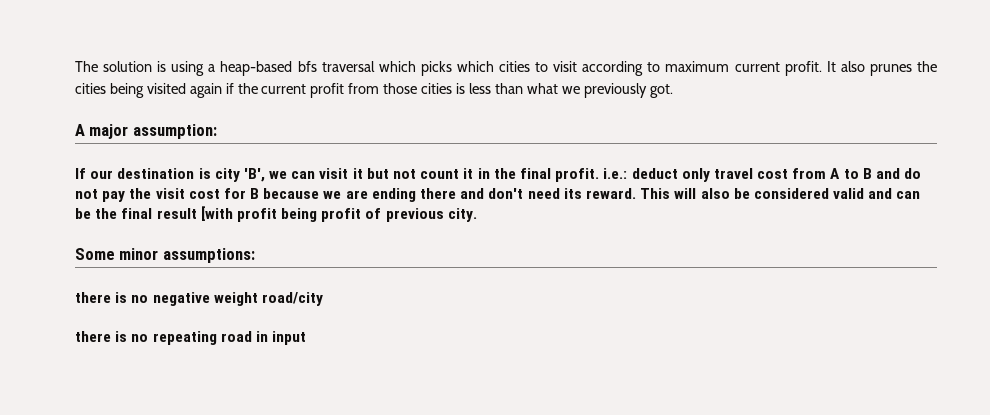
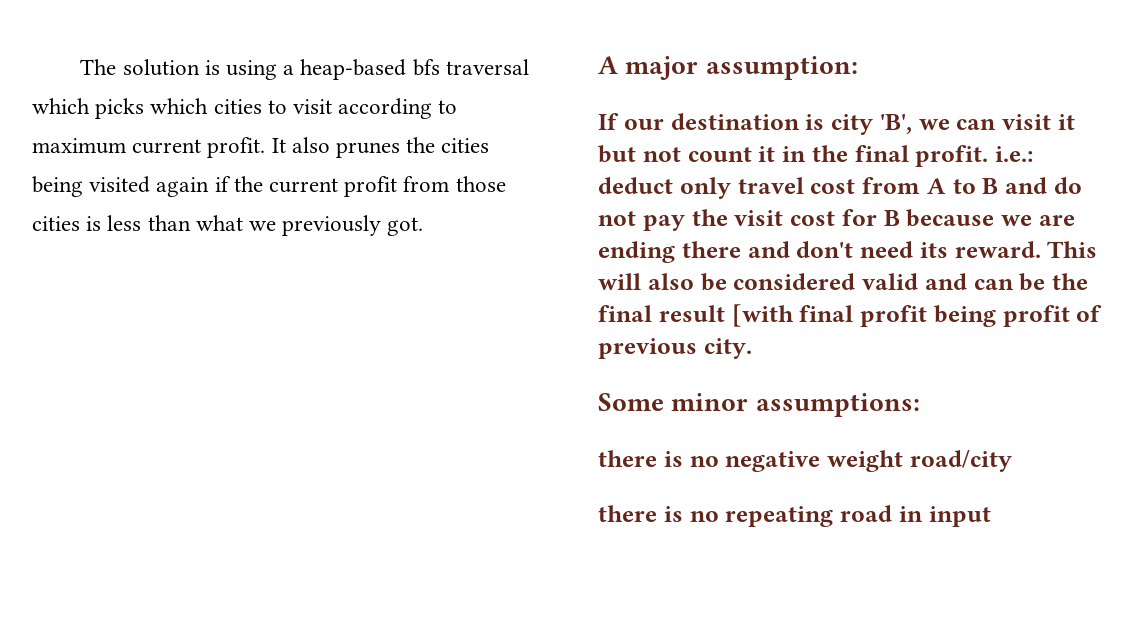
- This will also be considered valid and can be the final result [with profit being profit of previous city.
+ This will also be considered valid and can be the final result [with final profit being profit of previous city.

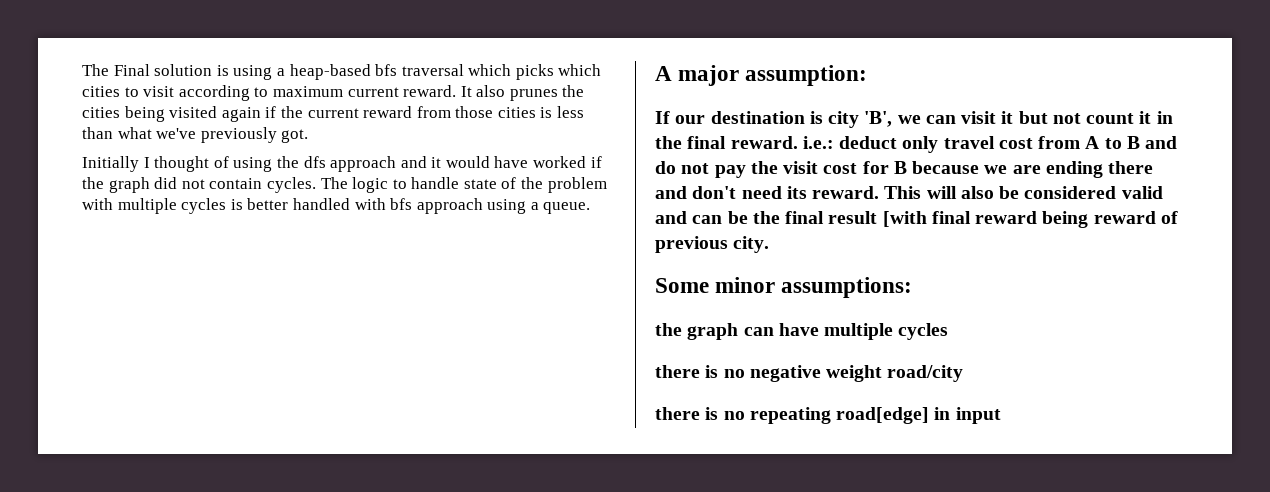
- The solution is using a heap-based bfs traversal which picks which cities to visit according to maximum current profit.
+ The Final solution is using a heap-based bfs traversal which picks which cities to visit according to maximum current reward.
- It also prunes the cities being visited again if the current profit from those cities is less than what we previously got.
+ It also prunes the cities being visited again if the current reward from those cities is less than what we've previously got.
+ Initially I thought of using the dfs approach and it would have worked if the graph did not contain cycles. The logic to handle state of the problem with multiple cycles is better handled with bfs approach using a queue.
- If our destination is city 'B', we can visit it but not count it in the final profit. i.e.: deduct only travel cost from A to B and do not pay the visit cost for B because we are ending there and don't need its reward.
+ If our destination is city 'B', we can visit it but not count it in the final reward. i.e.: deduct only travel cost from A to B and do not pay the visit cost for B because we are ending there and don't need its reward.
- This will also be considered valid and can be the final result [with final profit being profit of previous city.
+ This will also be considered valid and can be the final result [with final reward being reward of previous city.
+ the graph can have multiple cycles
- there is no repeating road in input
+ there is no repeating road[edge] in input

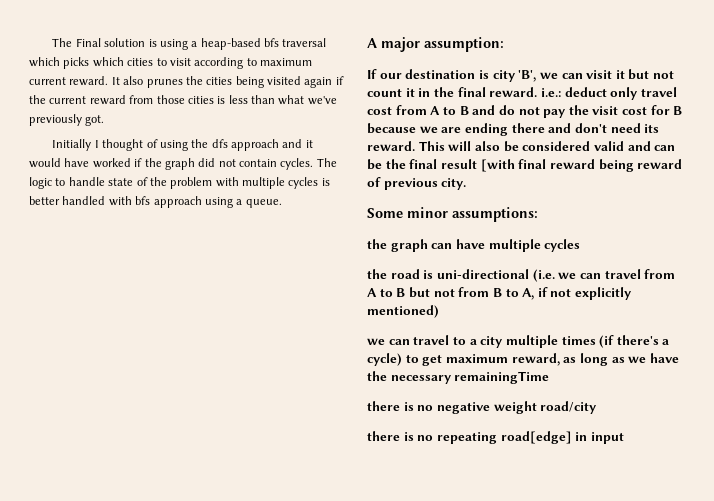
+ the road is uni-directional (i.e. we can travel from A to B but not from B to A, if not explicitly mentioned)
+ we can travel to a city multiple times (if there's a cycle) to get maximum reward, as long as we have the necessary remainingTime

